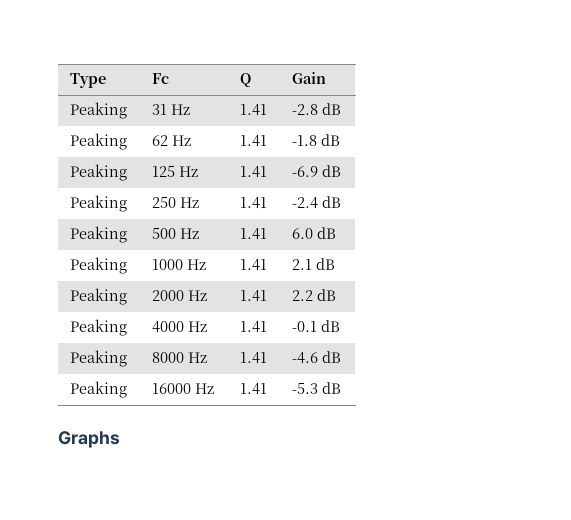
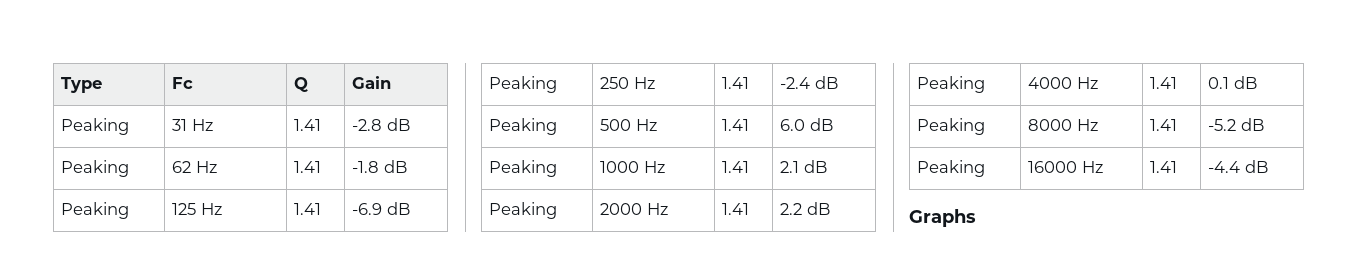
- Peaking | 4000 Hz | 1.41 | -0.1 dB
+ Peaking | 4000 Hz | 1.41 | 0.1 dB
- Peaking | 8000 Hz | 1.41 | -4.6 dB
+ Peaking | 8000 Hz | 1.41 | -5.2 dB
- Peaking | 16000 Hz | 1.41 | -5.3 dB
+ Peaking | 16000 Hz | 1.41 | -4.4 dB

